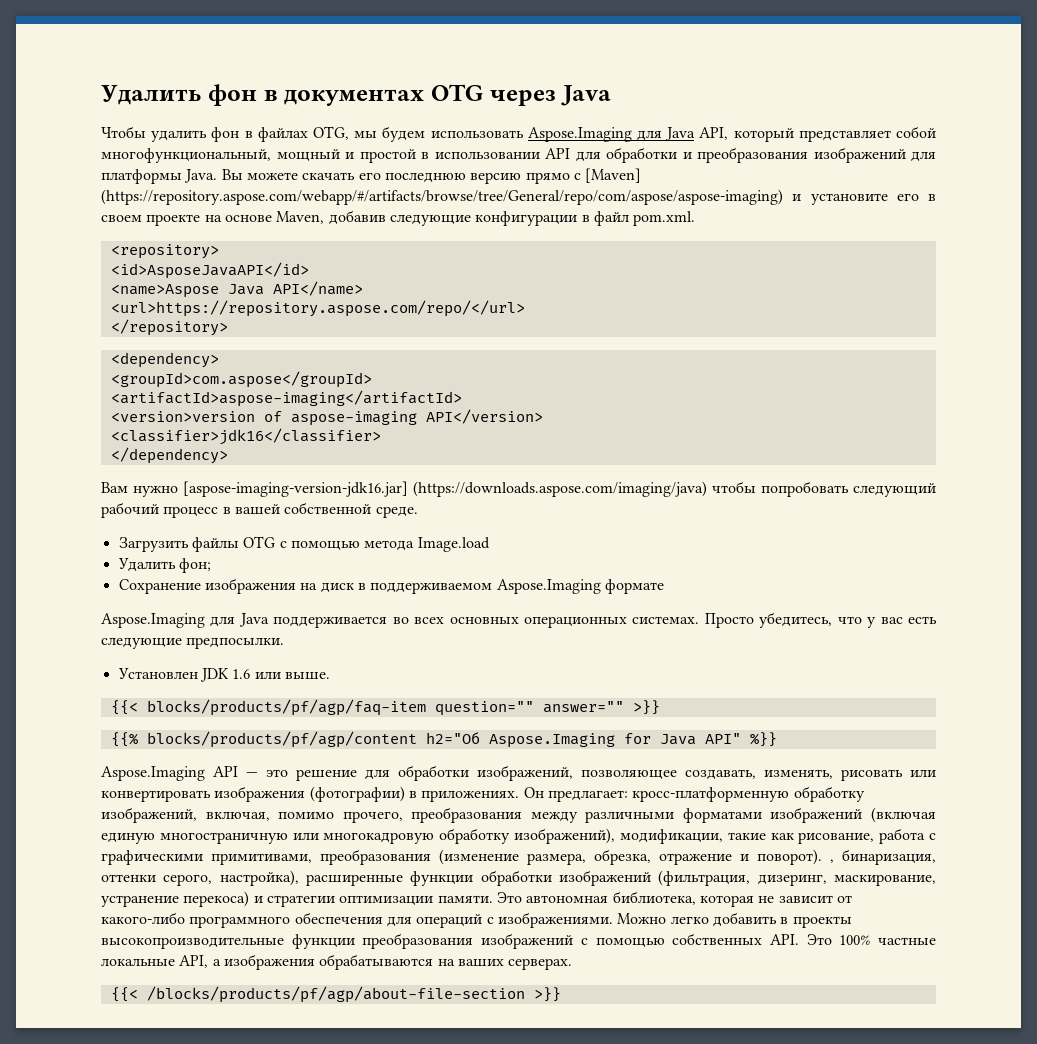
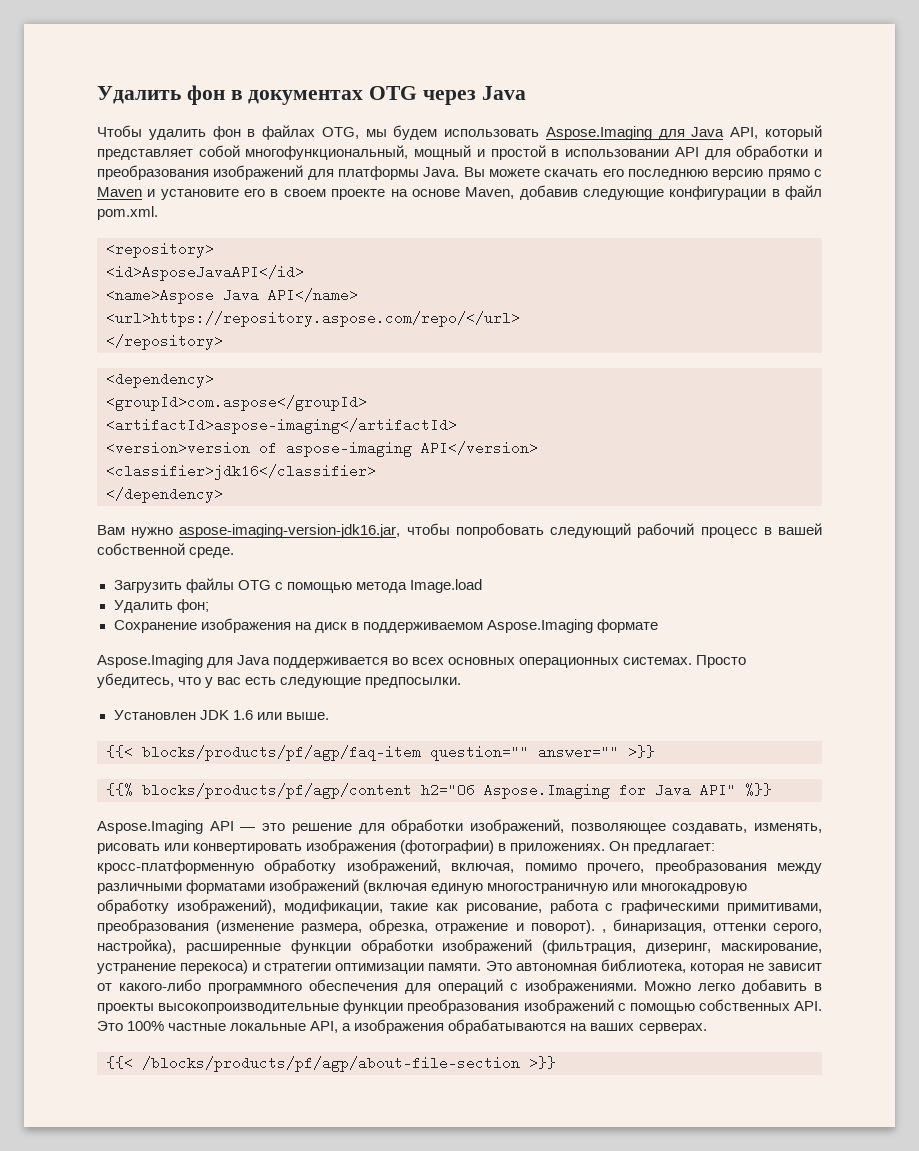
- Вы можете скачать его последнюю версию прямо с [Maven] (https://repository.aspose.com/webapp/#/artifacts/browse/tree/General/repo/com/aspose/aspose-imaging) и установите его в своем проекте на основе Maven, добавив следующие конфигурации в файл pom.xml.
+ Вы можете скачать его последнюю версию прямо с Maven и установите его в своем проекте на основе Maven, добавив следующие конфигурации в файл pom.xml.
- Вам нужно [aspose-imaging-version-jdk16.jar] (https://downloads.aspose.com/imaging/java) чтобы попробовать следующий рабочий процесс в вашей собственной среде.
+ Вам нужно aspose-imaging-version-jdk16.jar, чтобы попробовать следующий рабочий процесс в вашей собственной среде.

